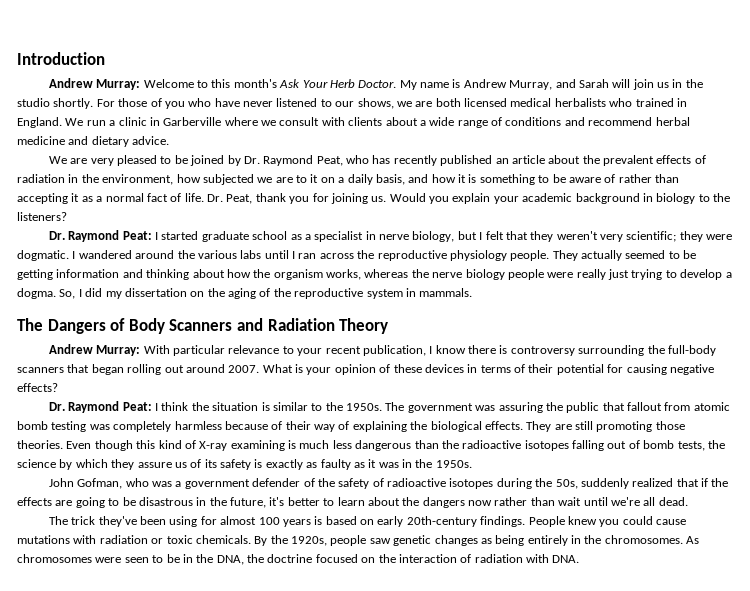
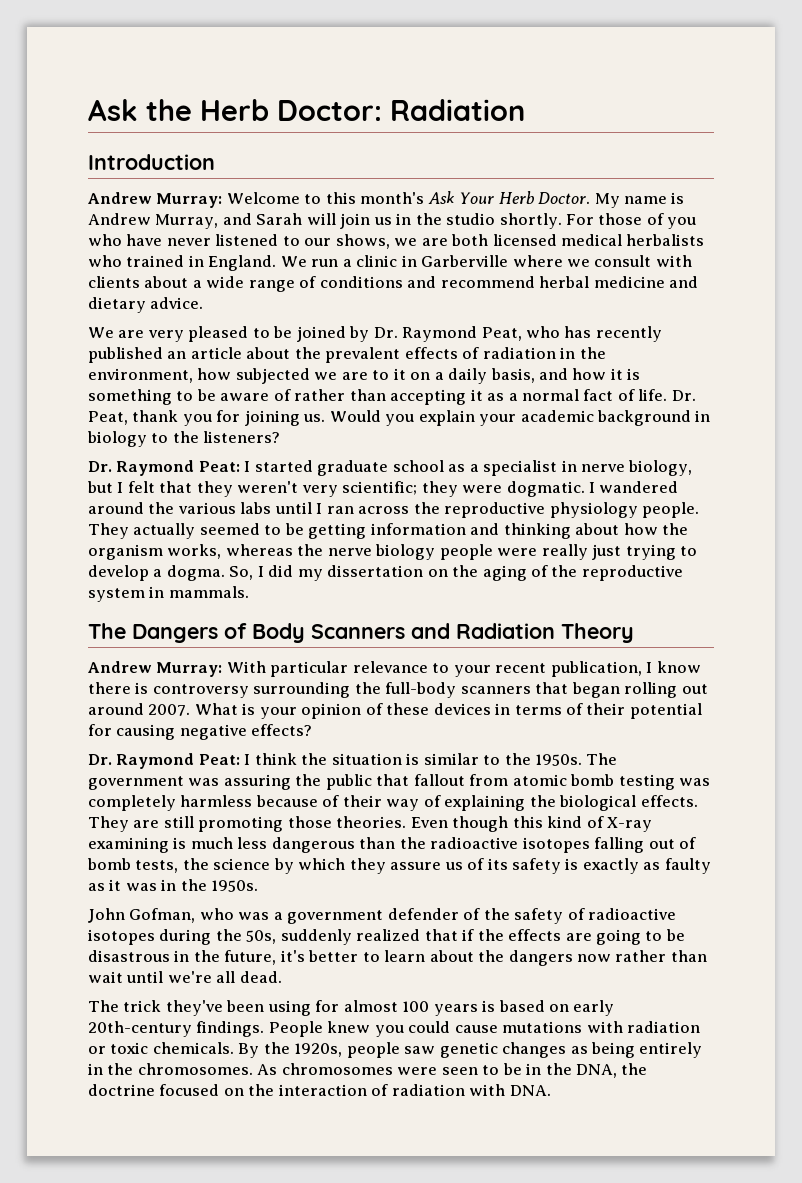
+ Ask the Herb Doctor: Radiation

